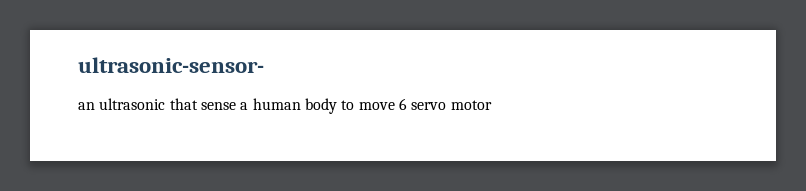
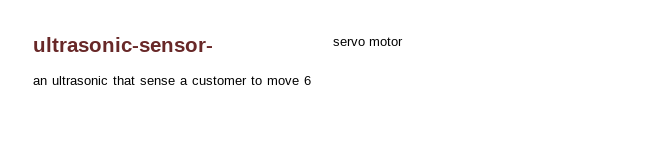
- an ultrasonic that sense a human body to move 6 servo motor
+ an ultrasonic that sense a customer to move 6 servo motor

